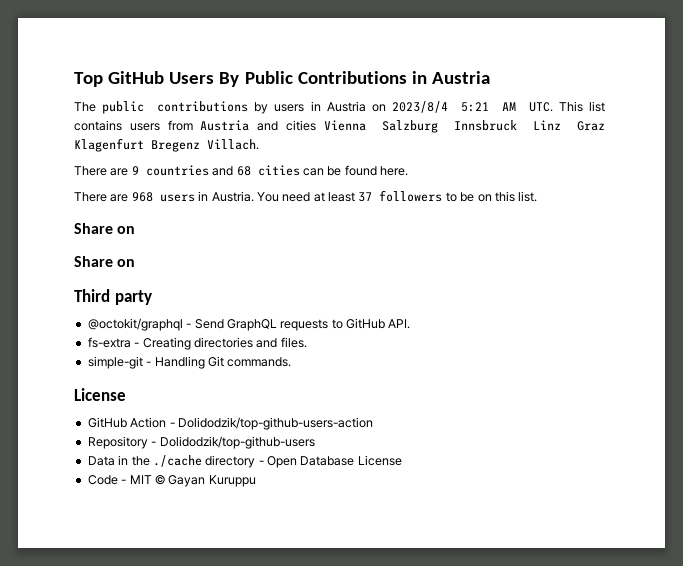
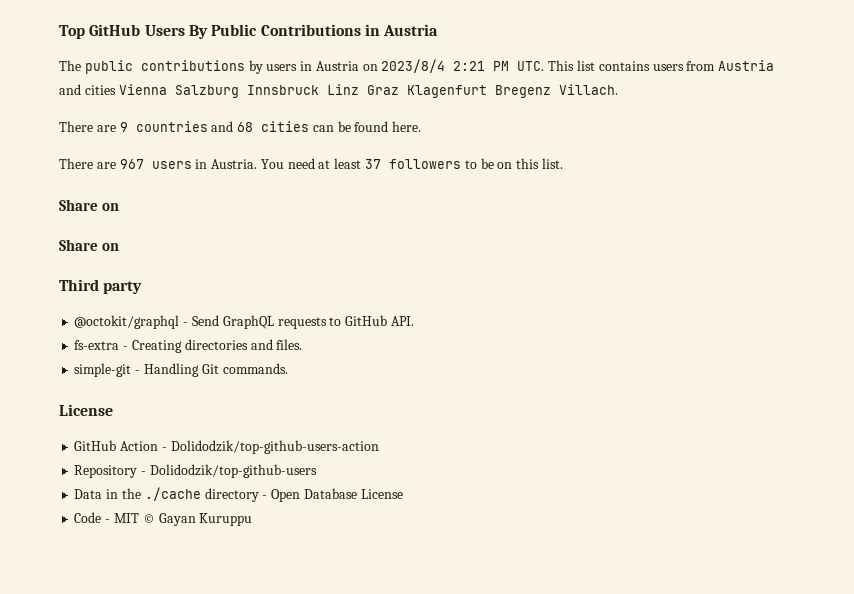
- The public contributions by users in Austria on 2023/8/4 5:21 AM UTC. This list contains users from Austria and cities Vienna Salzburg Innsbruck Linz Graz Klagenfurt Bregenz Villach.
+ The public contributions by users in Austria on 2023/8/4 2:21 PM UTC. This list contains users from Austria and cities Vienna Salzburg Innsbruck Linz Graz Klagenfurt Bregenz Villach.
- There are 968 users in Austria.
+ There are 967 users in Austria.

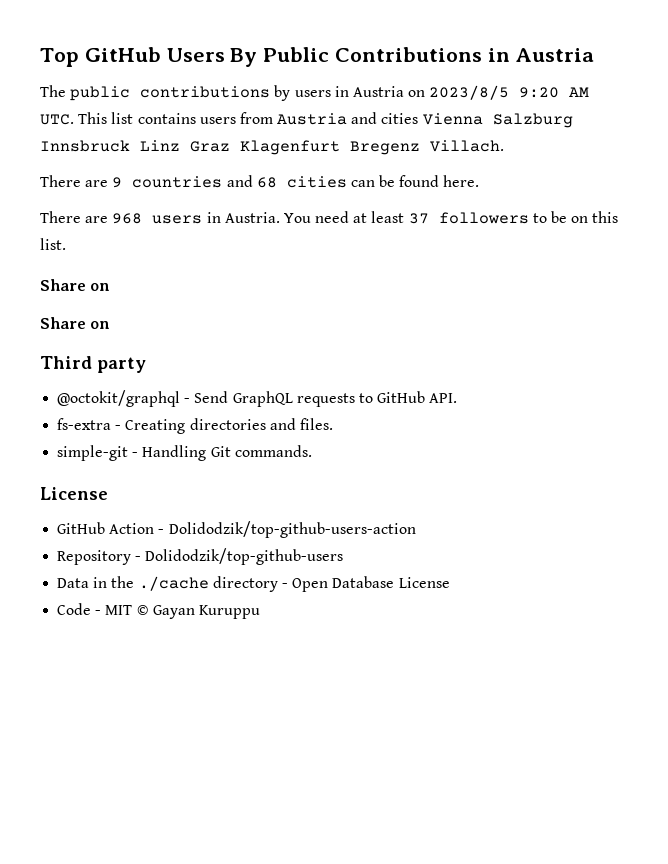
- The public contributions by users in Austria on 2023/8/4 2:21 PM UTC. This list contains users from Austria and cities Vienna Salzburg Innsbruck Linz Graz Klagenfurt Bregenz Villach.
+ The public contributions by users in Austria on 2023/8/5 9:20 AM UTC. This list contains users from Austria and cities Vienna Salzburg Innsbruck Linz Graz Klagenfurt Bregenz Villach.
- There are 967 users in Austria.
+ There are 968 users in Austria.

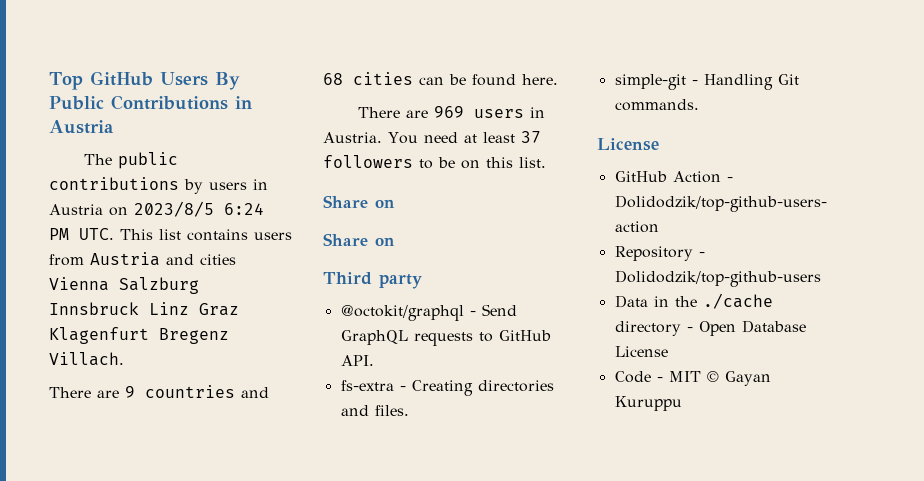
- The public contributions by users in Austria on 2023/8/5 9:20 AM UTC. This list contains users from Austria and cities Vienna Salzburg Innsbruck Linz Graz Klagenfurt Bregenz Villach.
+ The public contributions by users in Austria on 2023/8/5 6:24 PM UTC. This list contains users from Austria and cities Vienna Salzburg Innsbruck Linz Graz Klagenfurt Bregenz Villach.
- There are 968 users in Austria.
+ There are 969 users in Austria.

